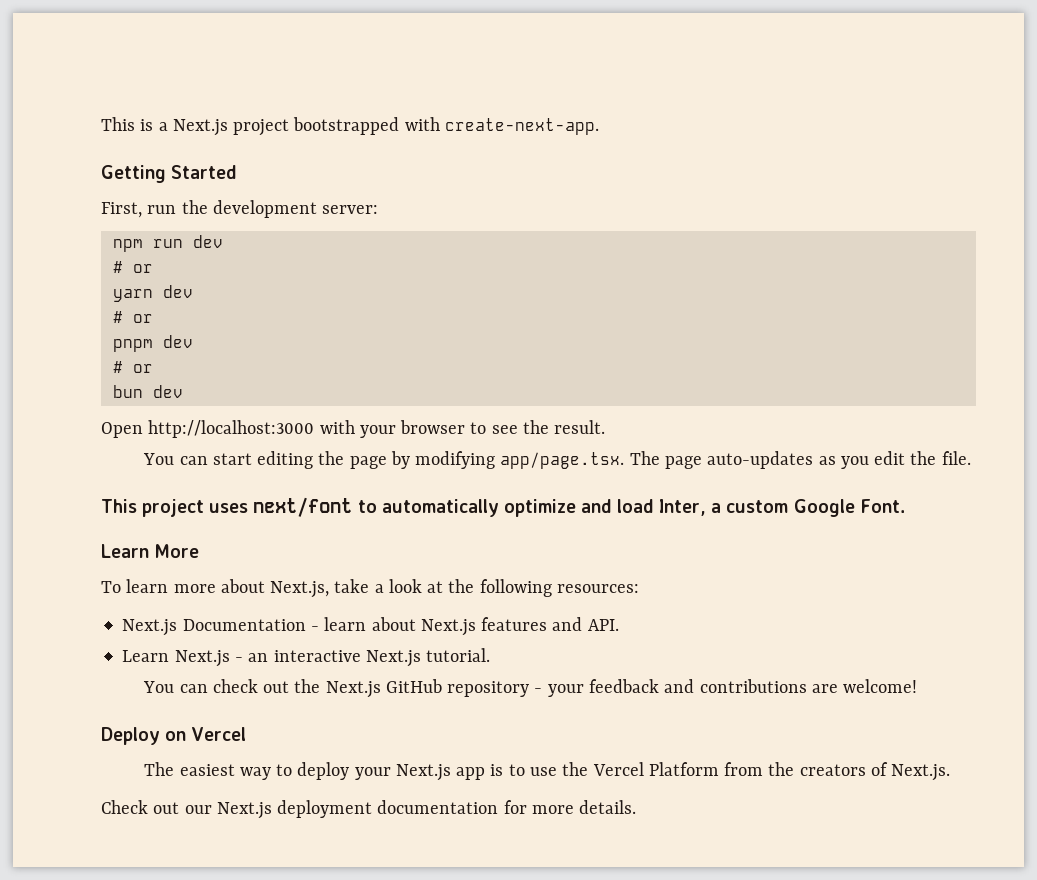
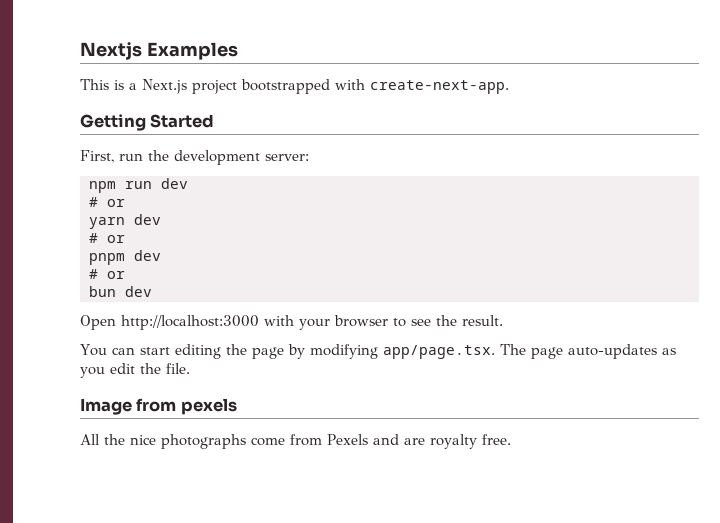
+ Nextjs Examples
- This project uses next/font to automatically optimize and load Inter, a custom Google Font.
- Learn More
- To learn more about Next.js, take a look at the following resources:
- Next.js Documentation - learn about Next.js features and API.
- Learn Next.js - an interactive Next.js tutorial.
- You can check out the Next.js GitHub repository - your feedback and contributions are welcome!
- Deploy on Vercel
- The easiest way to deploy your Next.js app is to use the Vercel Platform from the creators of Next.js.
- Check out our Next.js deployment documentation for more details.
+ Image from pexels
+ All the nice photographs come from Pexels and are royalty free.

